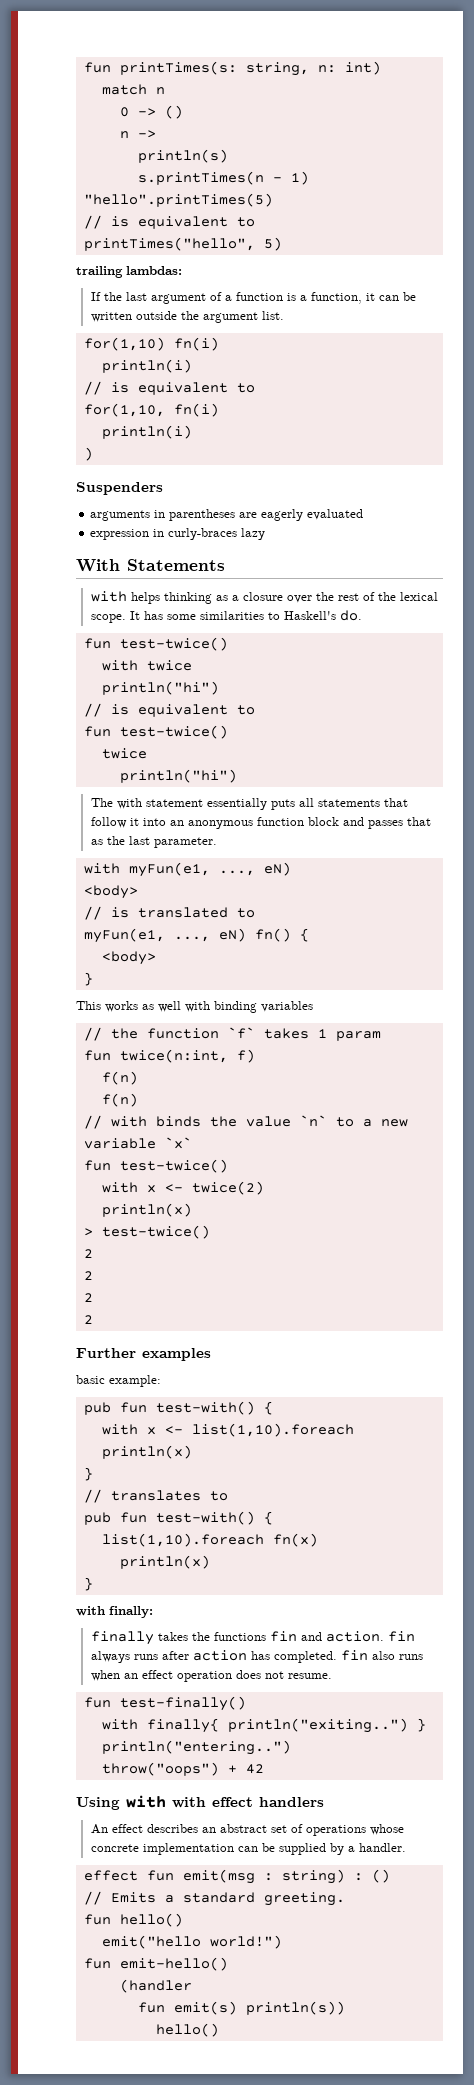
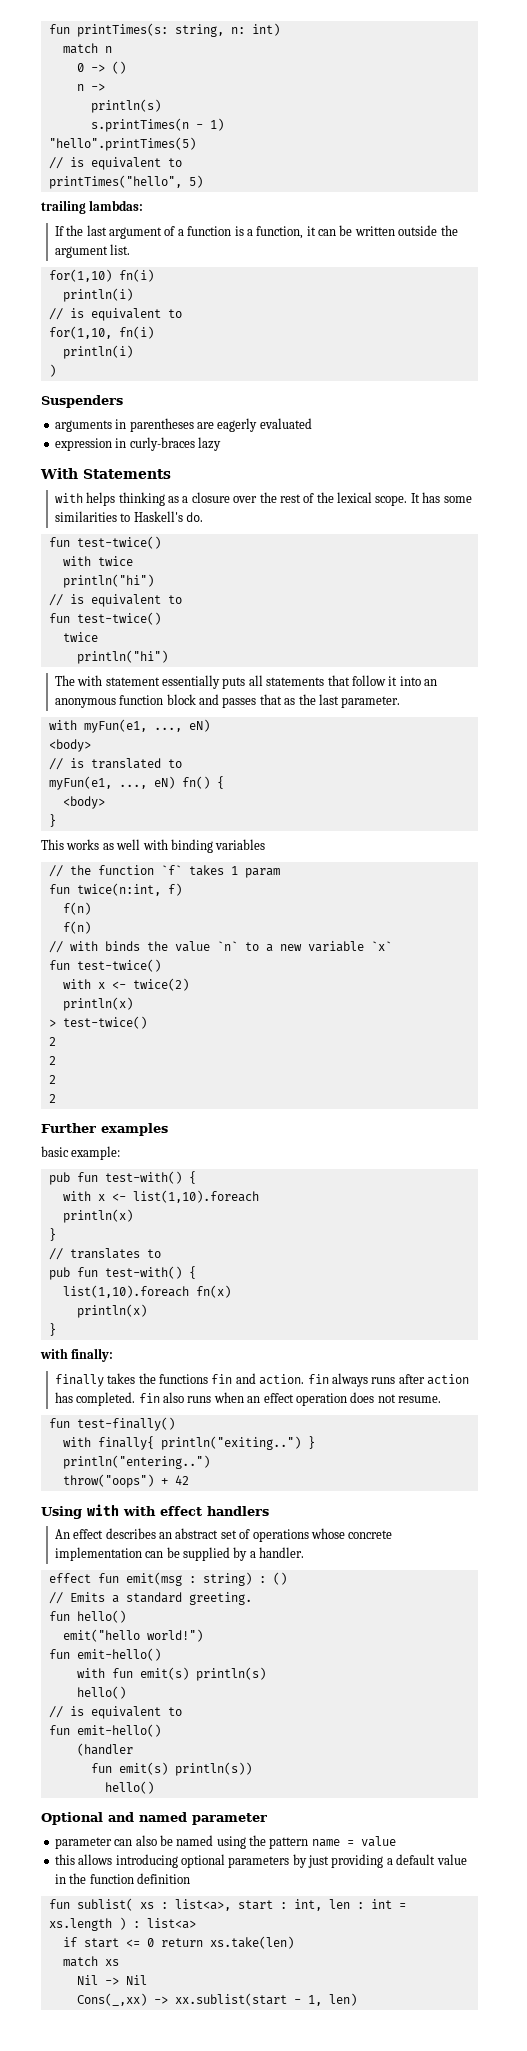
+ with fun emit(s) println(s)
+ hello()
+ // is equivalent to
+ fun emit-hello()
+ Optional and named parameter
+ parameter can also be named using the pattern name = value
+ this allows introducing optional parameters by just providing a default value in the function definition
+ fun sublist( xs : list<a>, start : int, len : int = xs.length ) : list<a>
+ if start <= 0 return xs.take(len)
+ match xs
+ Nil -> Nil
+ Cons(_,xx) -> xx.sublist(start - 1, len)

